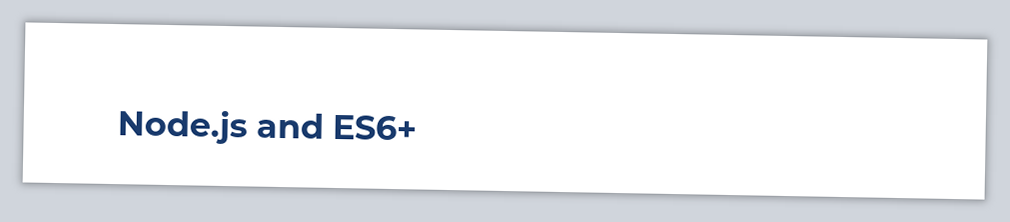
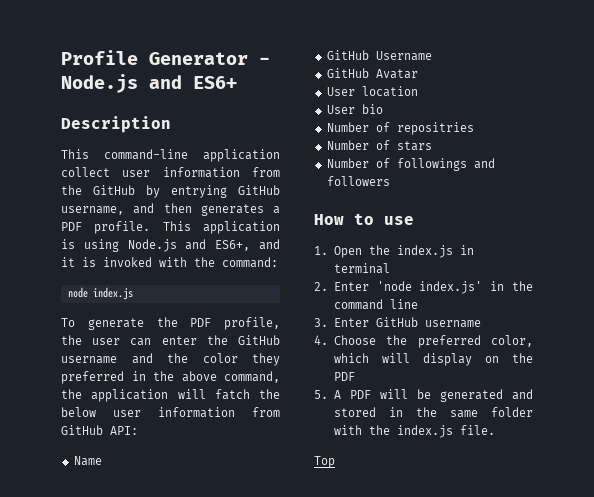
- Node.js and ES6+
+ Profile Generator - Node.js and ES6+
+ Description
+ This command-line application collect user information from the GitHub by entrying GitHub username, and then generates a PDF profile. This application is using Node.js and ES6+, and it is invoked with the command:
+ node index.js
+ To generate the PDF profile, the user can enter the GitHub username and the color they preferred in the above command, the application will fatch the below user information from GitHub API:
+ Name
+ GitHub Username
+ GitHub Avatar
+ User location
+ User bio
+ Number of repositries
+ Number of stars
+ Number of followings and followers
+ How to use
+ 1. Open the index.js in terminal
+ 2. Enter 'node index.js' in the command line
+ 3. Enter GitHub username
+ 4. Choose the preferred color, which will display on the PDF
+ 5. A PDF will be generated and stored in the same folder with the index.js file.
+ Top

